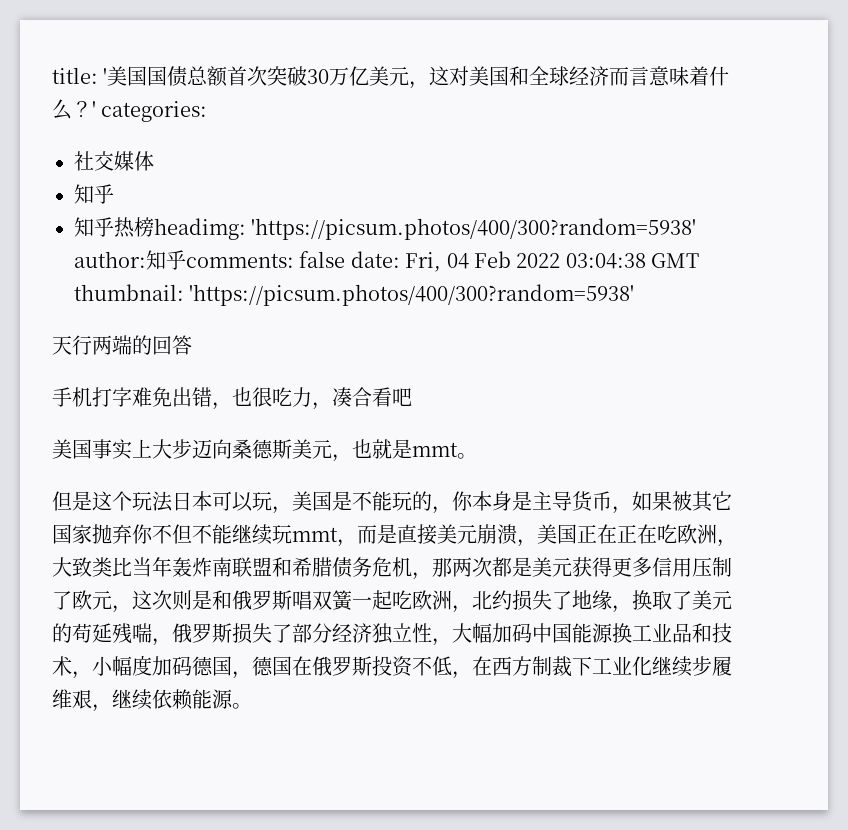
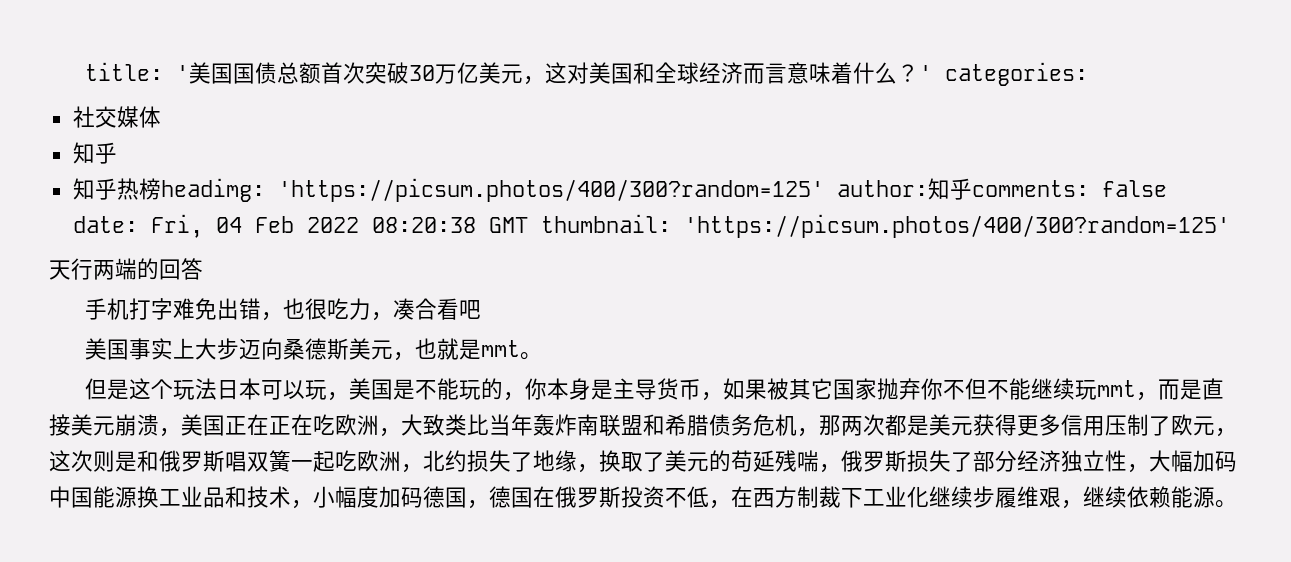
- 知乎热榜headimg: 'https://picsum.photos/400/300?random=5938' author:知乎comments: false date: Fri, 04 Feb 2022 03:04:38 GMT thumbnail: 'https://picsum.photos/400/300?random=5938'
+ 知乎热榜headimg: 'https://picsum.photos/400/300?random=125' author:知乎comments: false date: Fri, 04 Feb 2022 08:20:38 GMT thumbnail: 'https://picsum.photos/400/300?random=125'

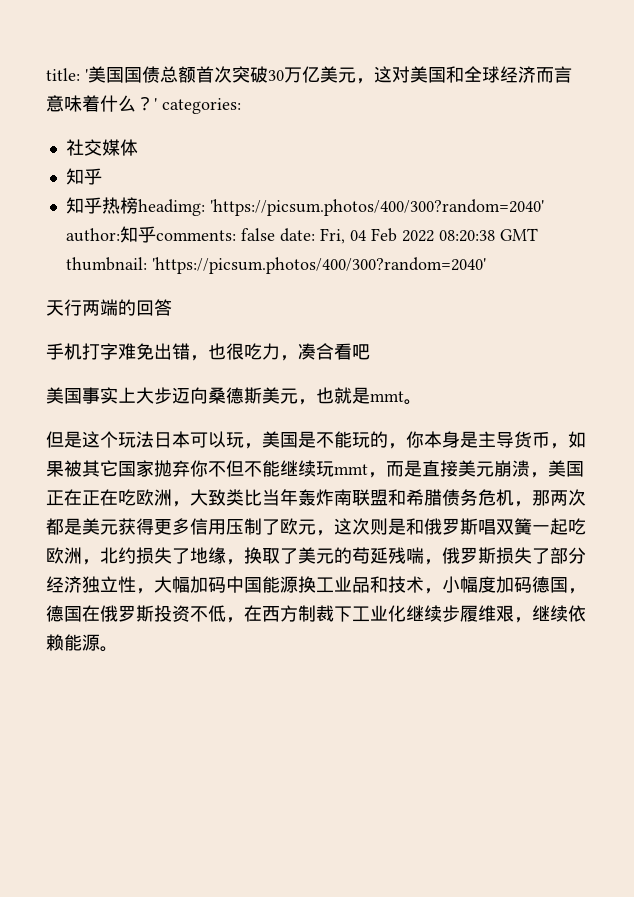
- 知乎热榜headimg: 'https://picsum.photos/400/300?random=125' author:知乎comments: false date: Fri, 04 Feb 2022 08:20:38 GMT thumbnail: 'https://picsum.photos/400/300?random=125'
+ 知乎热榜headimg: 'https://picsum.photos/400/300?random=2040' author:知乎comments: false date: Fri, 04 Feb 2022 08:20:38 GMT thumbnail: 'https://picsum.photos/400/300?random=2040'

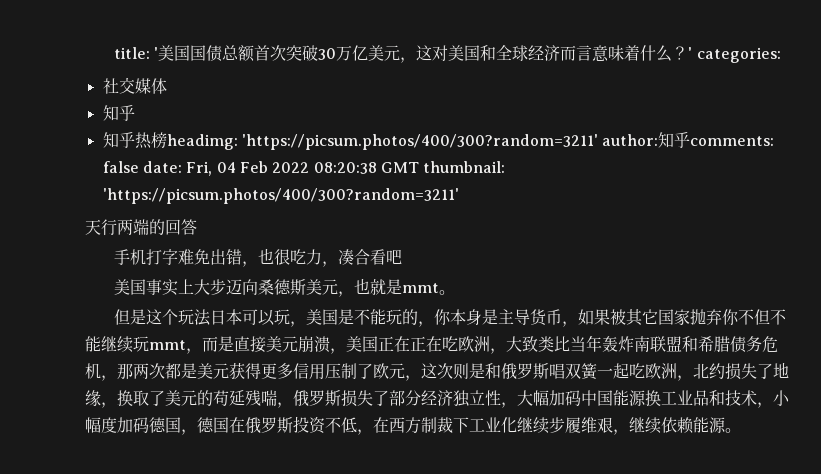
- 知乎热榜headimg: 'https://picsum.photos/400/300?random=2040' author:知乎comments: false date: Fri, 04 Feb 2022 08:20:38 GMT thumbnail: 'https://picsum.photos/400/300?random=2040'
+ 知乎热榜headimg: 'https://picsum.photos/400/300?random=3211' author:知乎comments: false date: Fri, 04 Feb 2022 08:20:38 GMT thumbnail: 'https://picsum.photos/400/300?random=3211'

